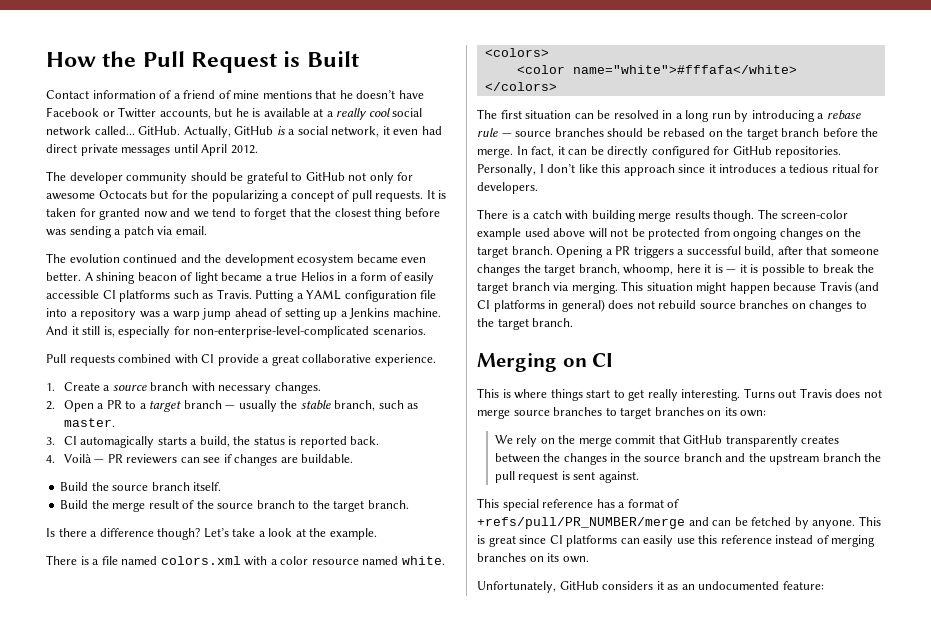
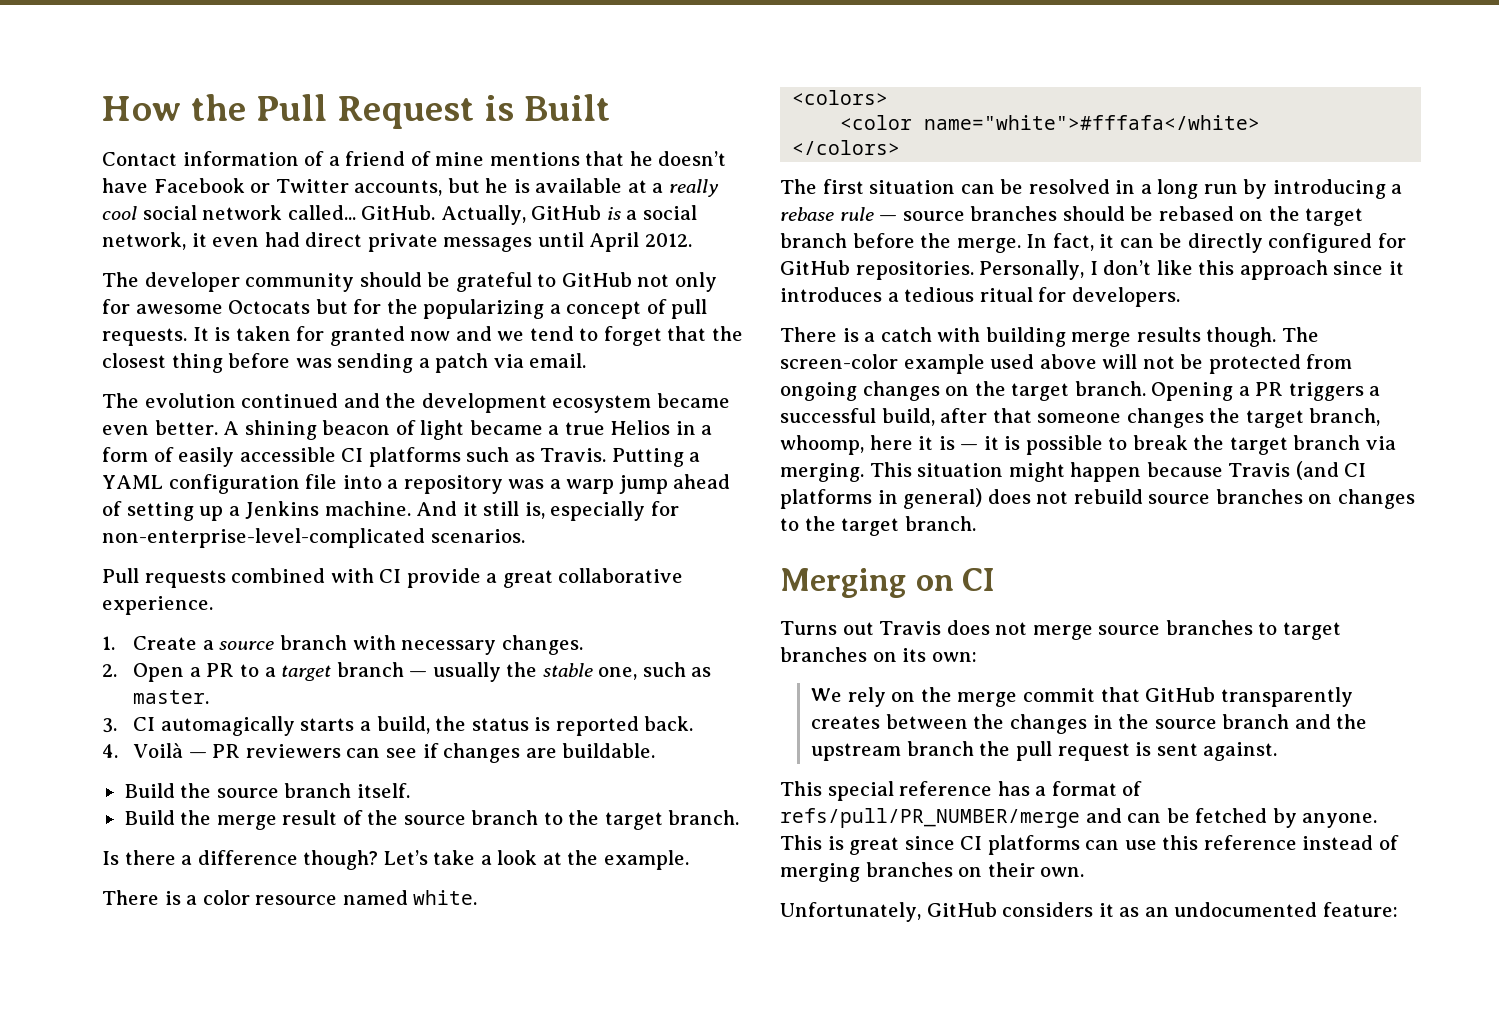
- 2. Open a PR to a target branch — usually the stable branch, such as master.
+ 2. Open a PR to a target branch — usually the stable one, such as master.
- There is a file named colors.xml with a color resource named white.
+ There is a color resource named white.
- This is where things start to get really interesting.
- This special reference has a format of +refs/pull/PR_NUMBER/merge and can be fetched by anyone.
+ This special reference has a format of refs/pull/PR_NUMBER/merge and can be fetched by anyone.
- This is great since CI platforms can easily use this reference instead of merging branches on its own.
+ This is great since CI platforms can use this reference instead of merging branches on their own.

